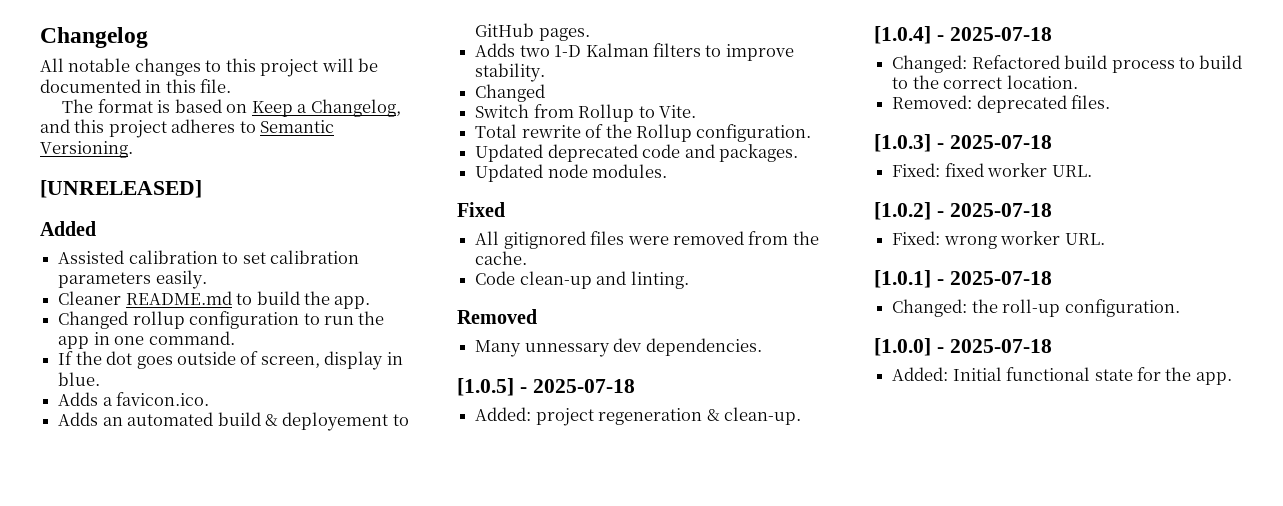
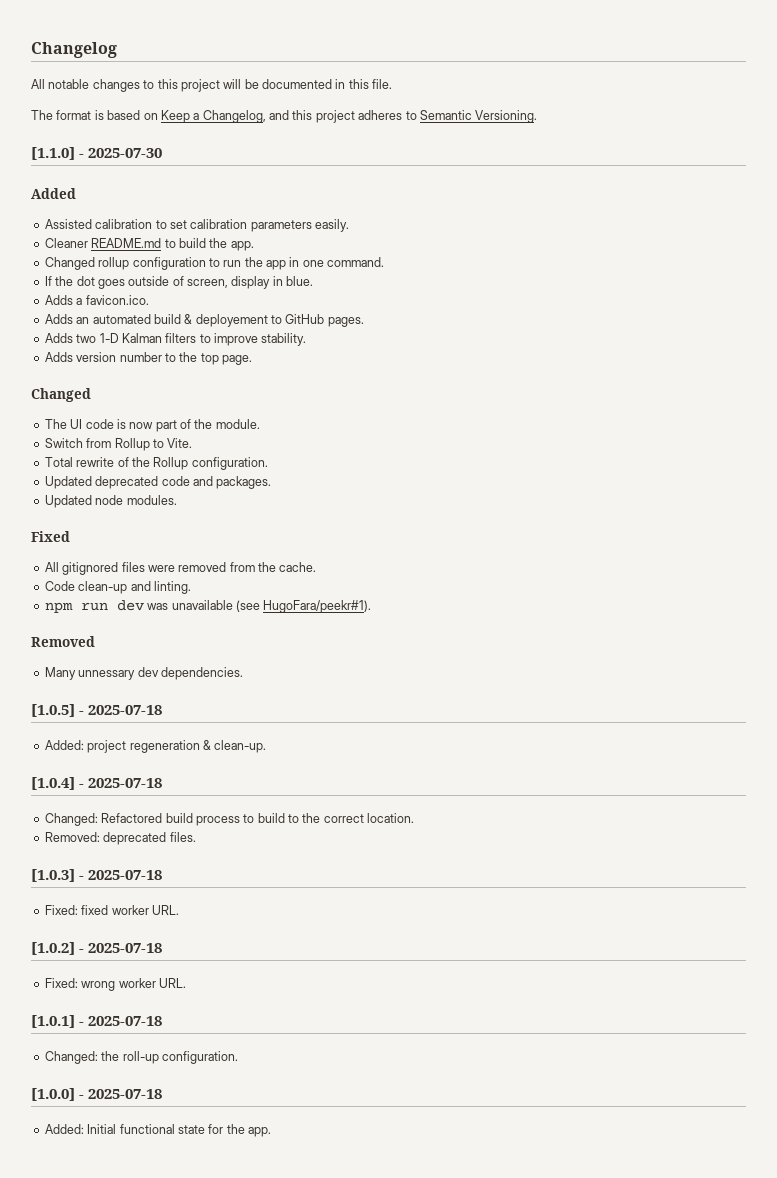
- [UNRELEASED]
+ [1.1.0] - 2025-07-30
  Adds two 1-D Kalman filters to improve stability.
+ Adds version number to the top page.
  Changed
+ The UI code is now part of the module.
+ npm run dev was unavailable (see HugoFara/peekr#1).

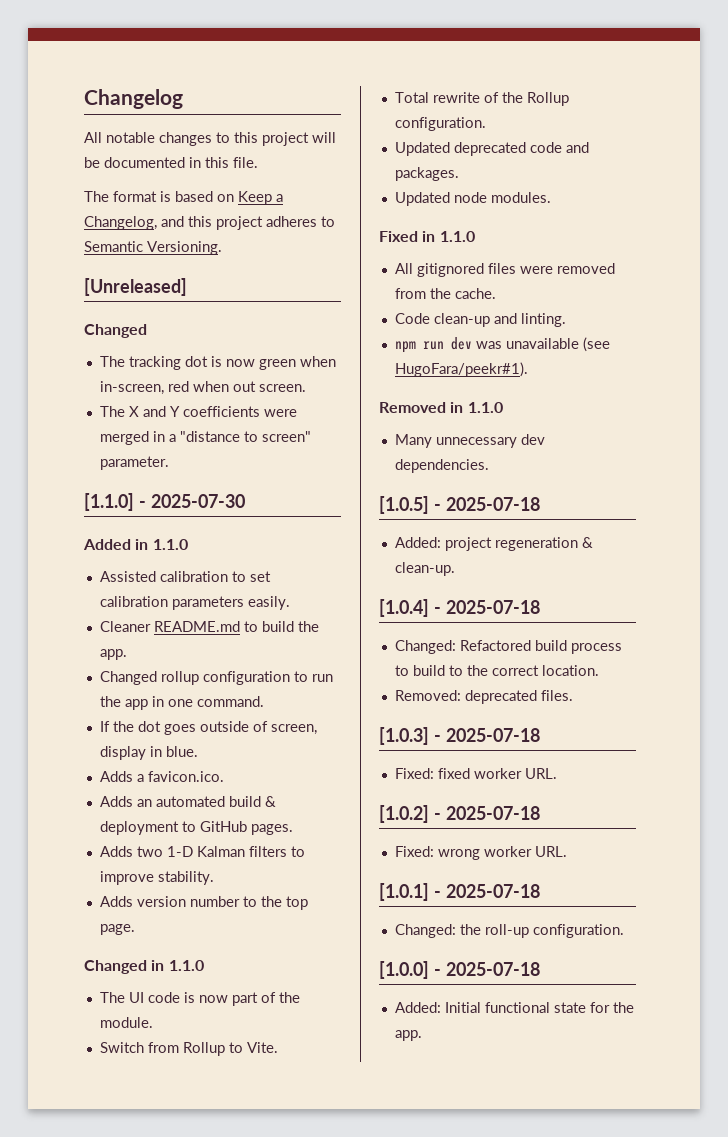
+ [Unreleased]
+ Changed
+ The tracking dot is now green when in-screen, red when out screen.
+ The X and Y coefficients were merged in a "distance to screen" parameter.
- Added
+ Added in 1.1.0
- Adds an automated build & deployement to GitHub pages.
+ Adds an automated build & deployment to GitHub pages.
  Adds version number to the top page.
- Changed
+ Changed in 1.1.0
- Fixed
+ Fixed in 1.1.0
- Removed
+ Removed in 1.1.0
- Many unnessary dev dependencies.
+ Many unnecessary dev dependencies.

